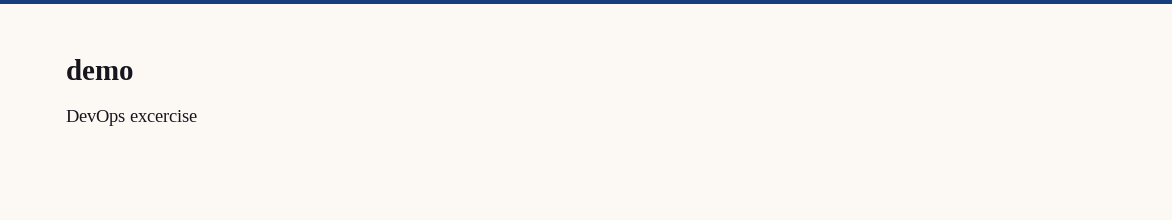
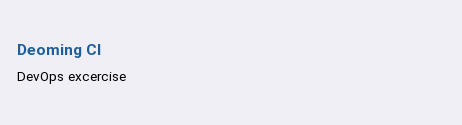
- demo
+ Deoming CI

